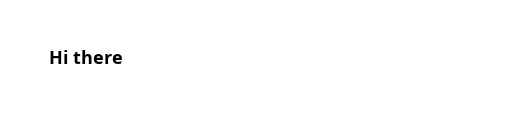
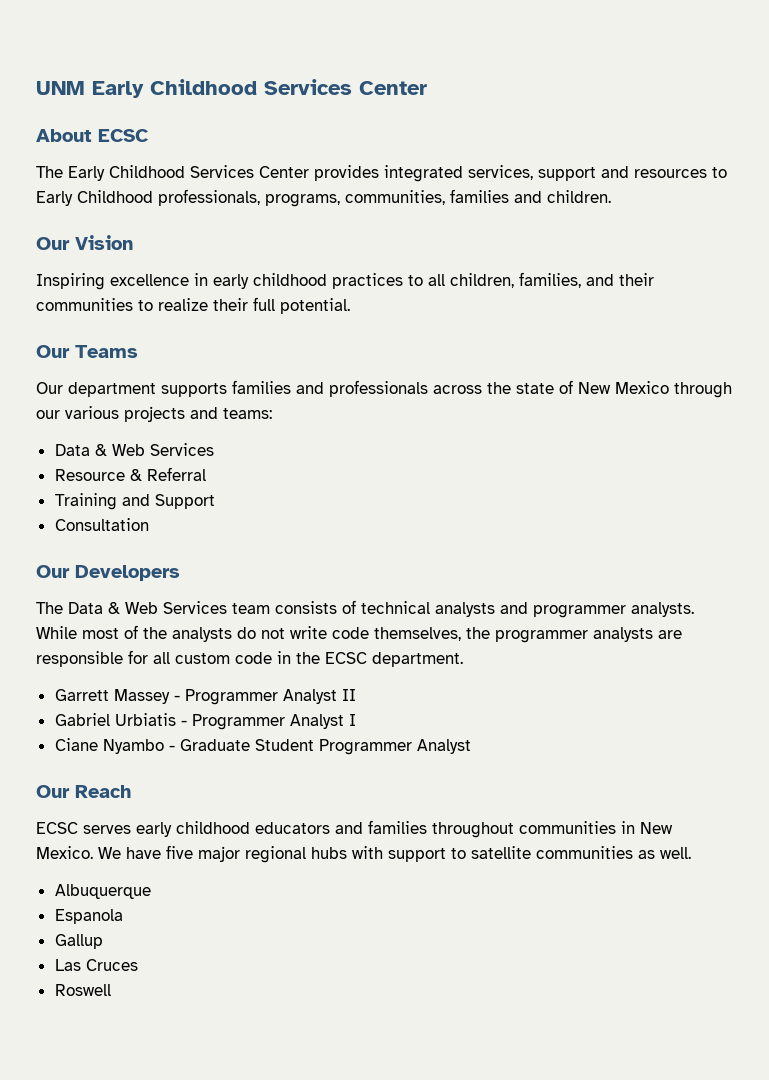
- Hi there
+ UNM Early Childhood Services Center
+ About ECSC
+ The Early Childhood Services Center provides integrated services, support and resources to Early Childhood professionals, programs, communities, families and children.
+ Our Vision
+ Inspiring excellence in early childhood practices to all children, families, and their communities to realize their full potential.
+ Our Teams
+ Our department supports families and professionals across the state of New Mexico through our various projects and teams:
+ Data & Web Services
+ Resource & Referral
+ Training and Support
+ Consultation
+ Our Developers
+ The Data & Web Services team consists of technical analysts and programmer analysts. While most of the analysts do not write code themselves, the programmer analysts are responsible for all custom code in the ECSC department.
+ Garrett Massey - Programmer Analyst II
+ Gabriel Urbiatis - Programmer Analyst I
+ Ciane Nyambo - Graduate Student Programmer Analyst
+ Our Reach
+ ECSC serves early childhood educators and families throughout communities in New Mexico. We have five major regional hubs with support to satellite communities as well.
+ Albuquerque
+ Espanola
+ Gallup
+ Las Cruces
+ Roswell

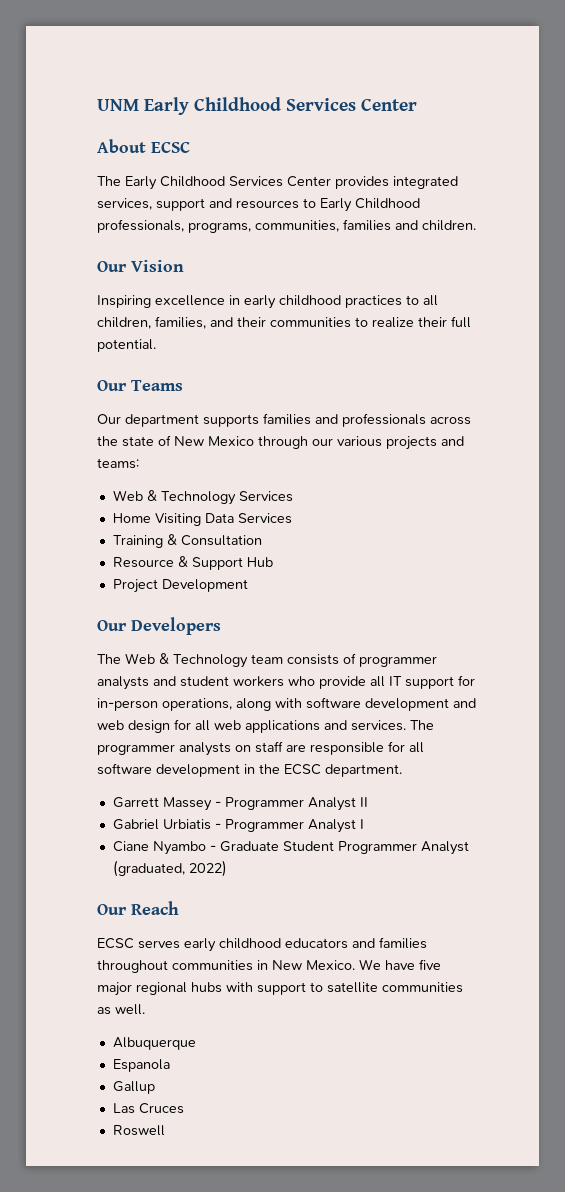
  Our department supports families and professionals across the state of New Mexico through our various projects and teams:
- Data & Web Services
- Resource & Referral
- Training and Support
- Consultation
+ Web & Technology Services
+ Home Visiting Data Services
+ Training & Consultation
+ Resource & Support Hub
+ Project Development
- The Data & Web Services team consists of technical analysts and programmer analysts. While most of the analysts do not write code themselves, the programmer analysts are responsible for all custom code in the ECSC department.
+ The Web & Technology team consists of programmer analysts and student workers who provide all IT support for in-person operations, along with software development and web design for all web applications and services. The programmer analysts on staff are responsible for all software development in the ECSC department.
- Ciane Nyambo - Graduate Student Programmer Analyst
+ Ciane Nyambo - Graduate Student Programmer Analyst (graduated, 2022)

